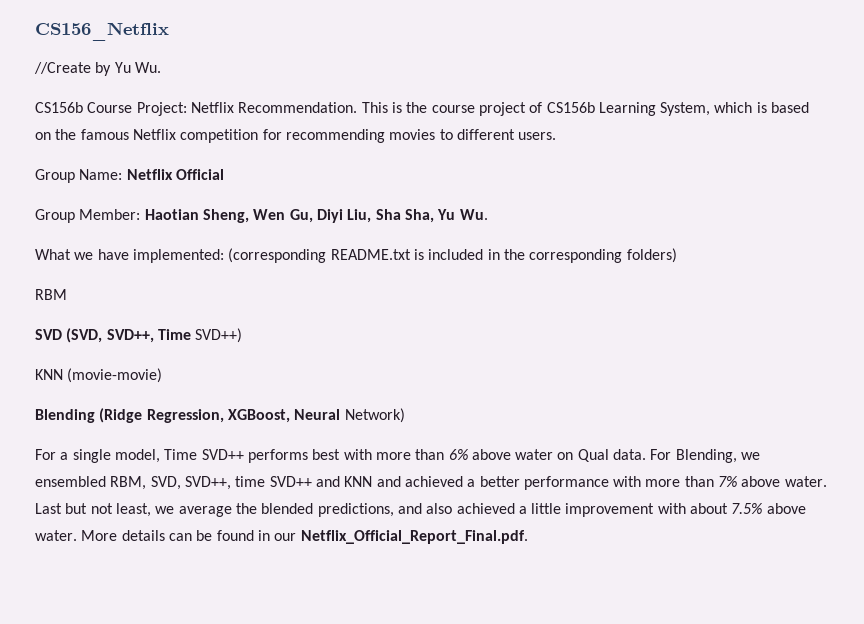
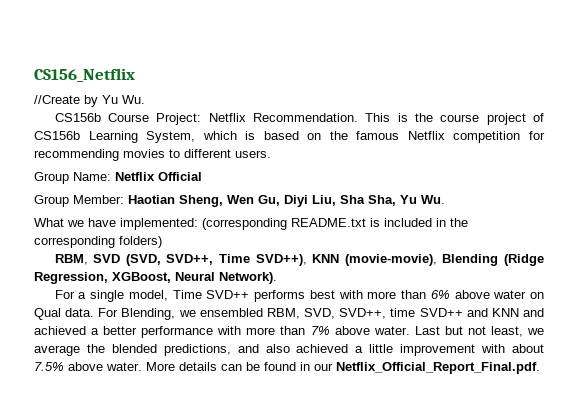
- RBM
- SVD (SVD, SVD++, Time SVD++)
- KNN (movie-movie)
- Blending (Ridge Regression, XGBoost, Neural Network)
+ RBM, SVD (SVD, SVD++, Time SVD++), KNN (movie-movie), Blending (Ridge Regression, XGBoost, Neural Network).

